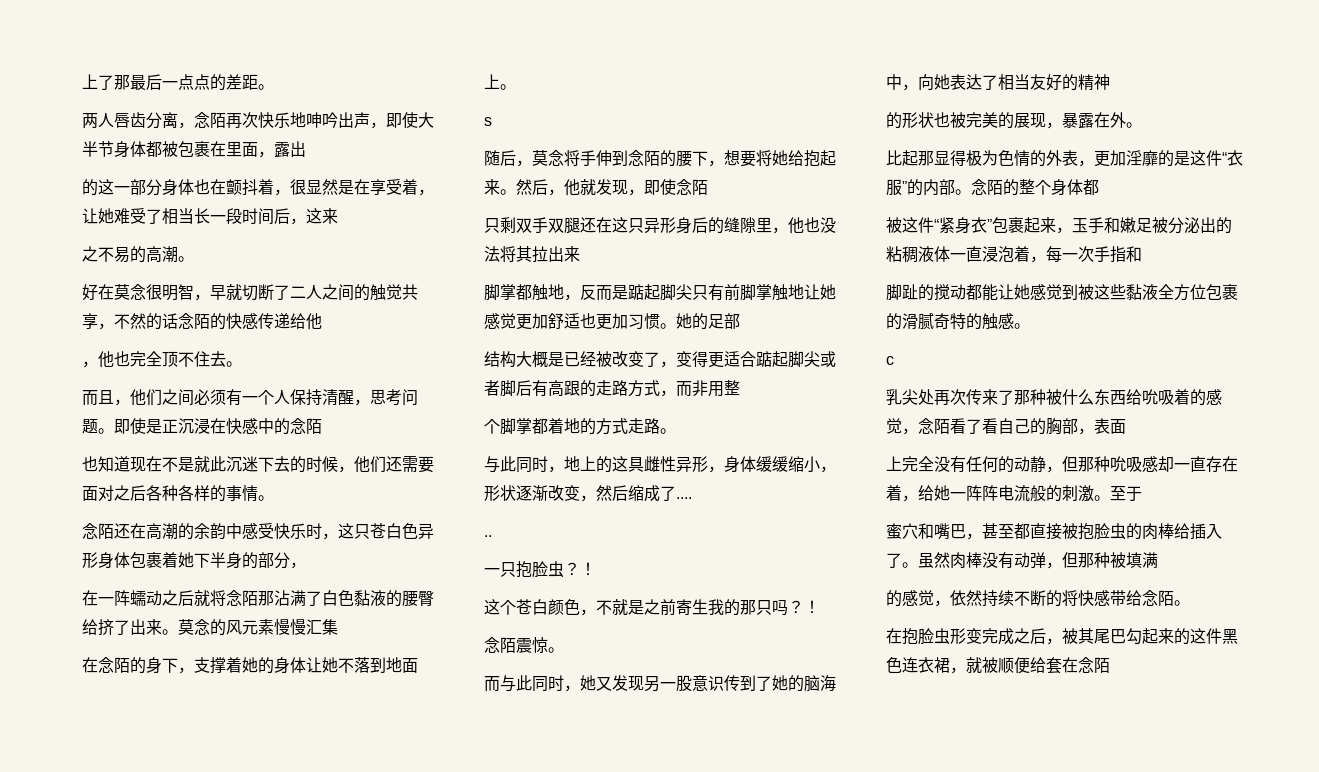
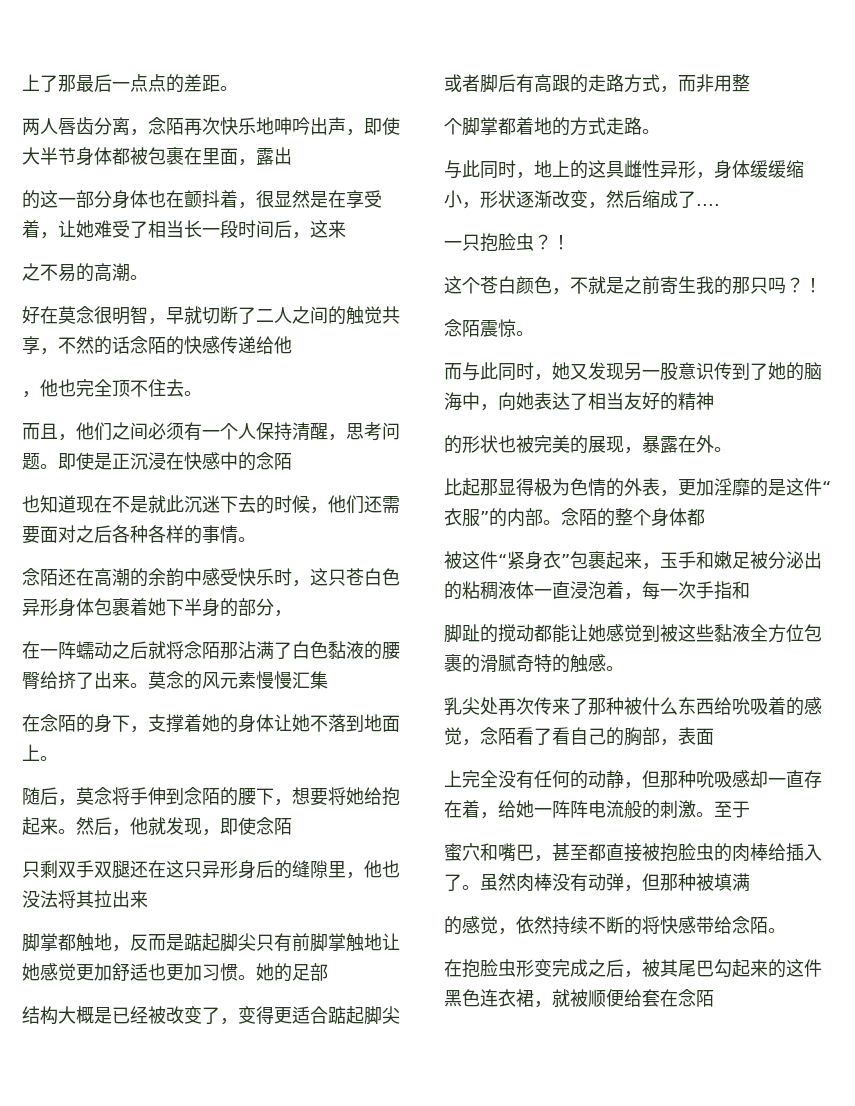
- s
- ..
- c

